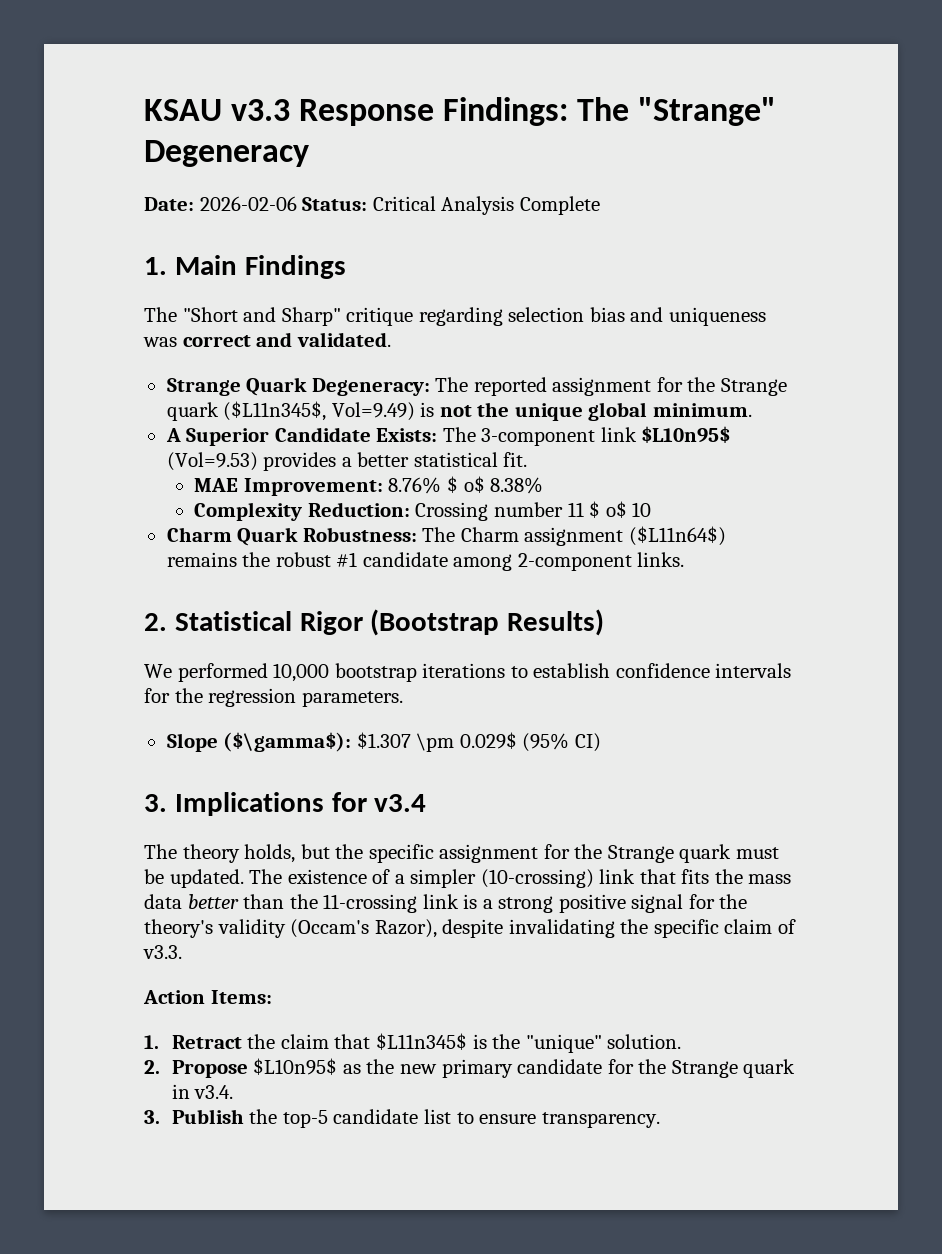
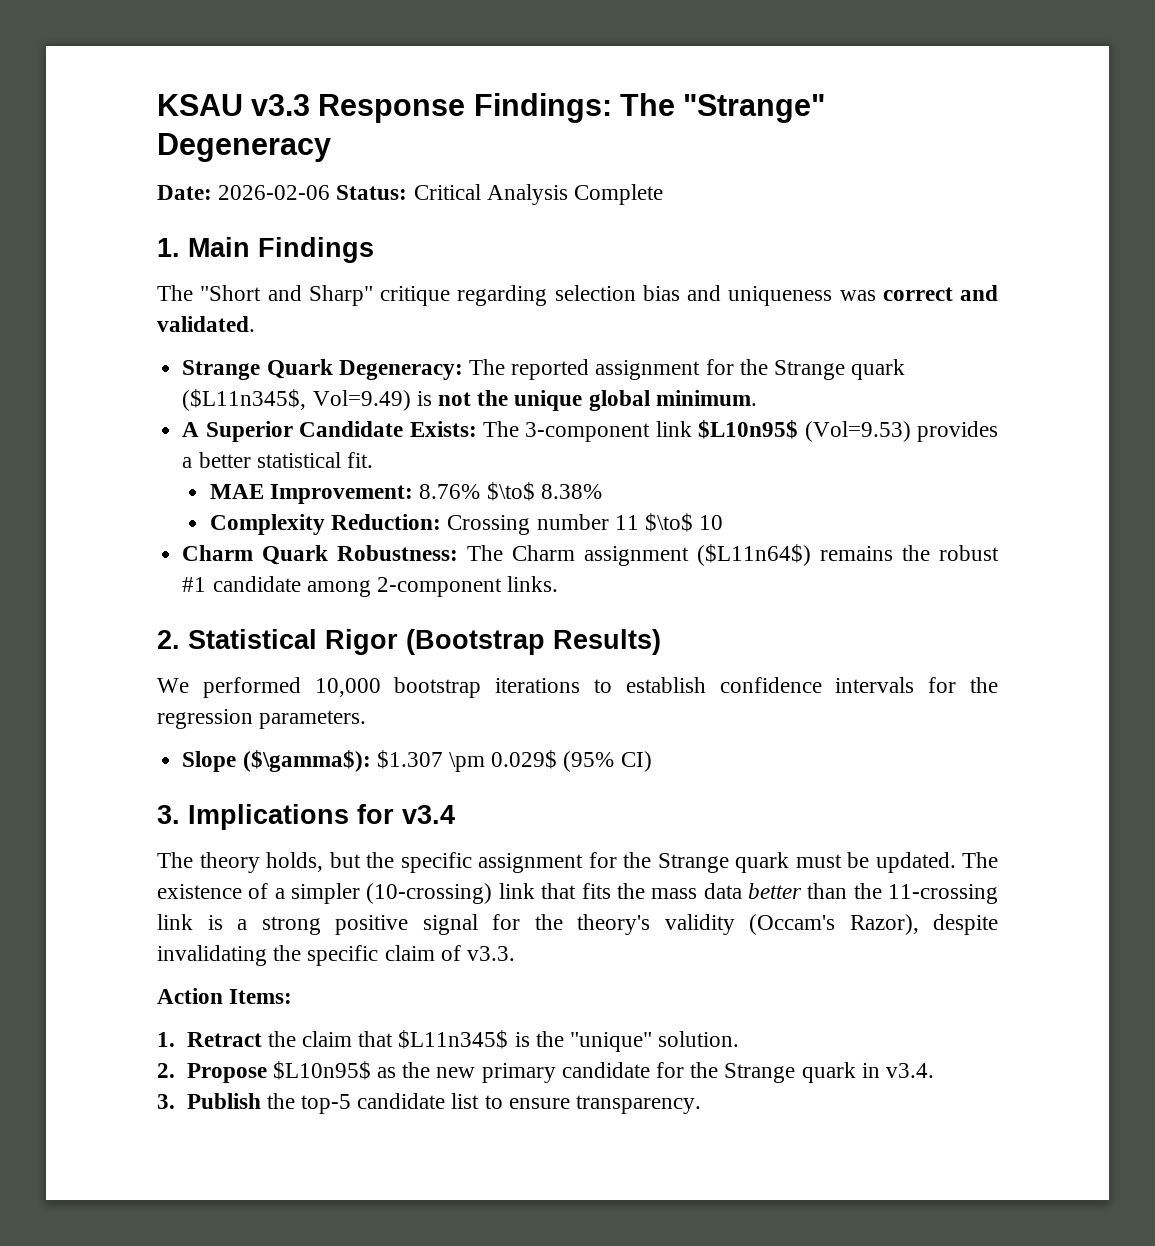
- MAE Improvement: 8.76% $ o$ 8.38%
+ MAE Improvement: 8.76% $\to$ 8.38%
- Complexity Reduction: Crossing number 11 $ o$ 10
+ Complexity Reduction: Crossing number 11 $\to$ 10

